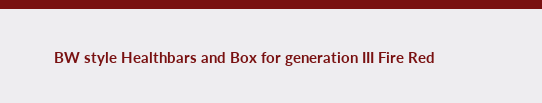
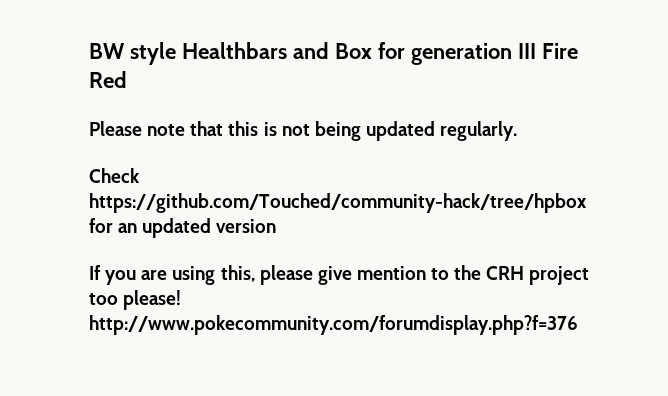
+ Please note that this is not being updated regularly.
+ Check https://github.com/Touched/community-hack/tree/hpbox for an updated version
+ If you are using this, please give mention to the CRH project too please! http://www.pokecommunity.com/forumdisplay.php?f=376

